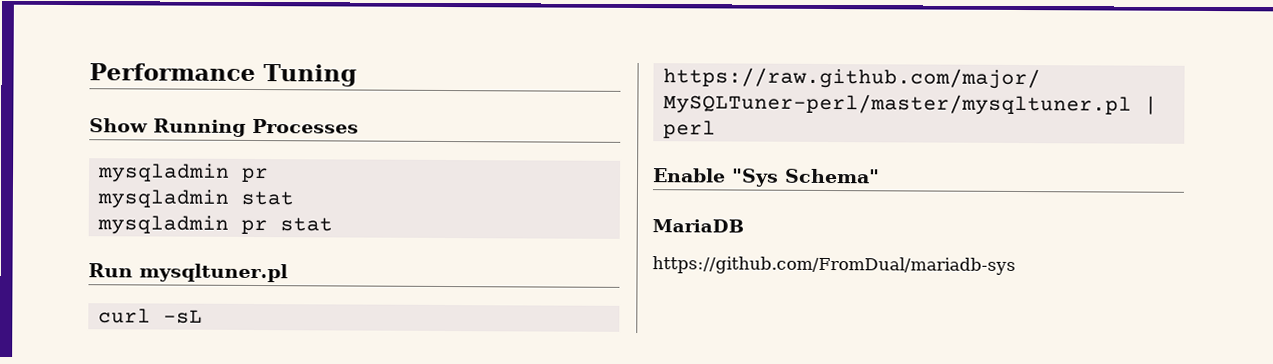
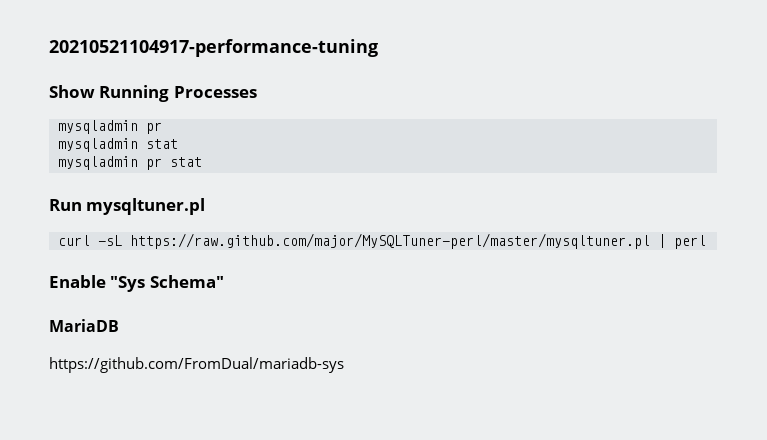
- Performance Tuning
+ 20210521104917-performance-tuning

